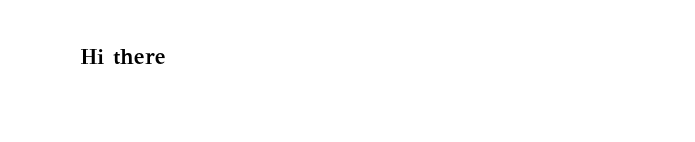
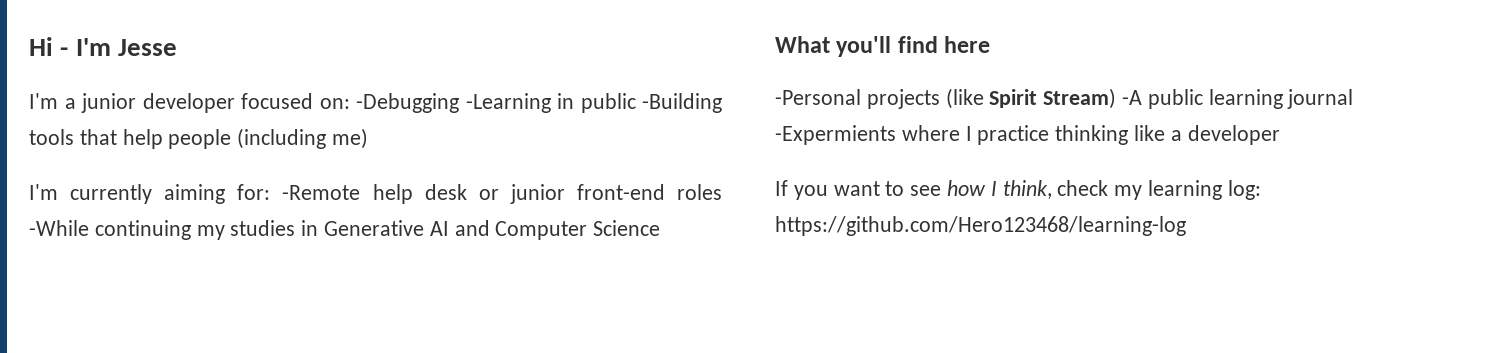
- Hi there
+ Hi - I'm Jesse
+ I'm a junior developer focused on: -Debugging -Learning in public -Building tools that help people (including me)
+ I'm currently aiming for: -Remote help desk or junior front-end roles -While continuing my studies in Generative AI and Computer Science
+ What you'll find here
+ -Personal projects (like Spirit Stream) -A public learning journal -Expermients where I practice thinking like a developer
+ If you want to see how I think, check my learning log: https://github.com/Hero123468/learning-log

